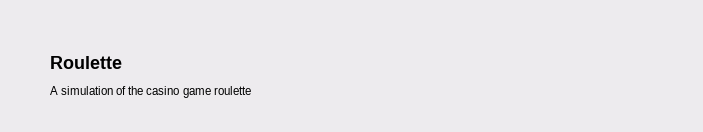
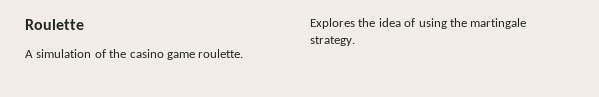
- A simulation of the casino game roulette
+ A simulation of the casino game roulette. Explores the idea of using the martingale strategy.

